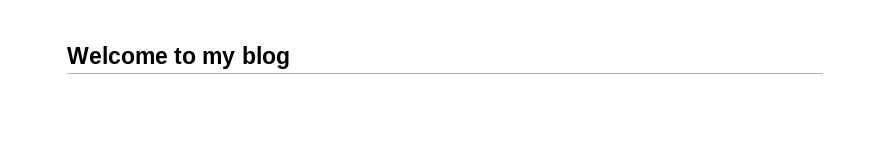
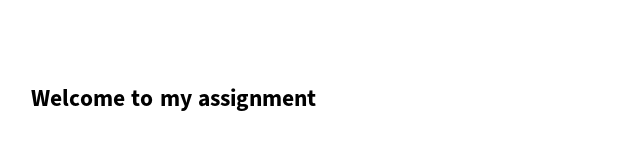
- Welcome to my blog
+ Welcome to my assignment

